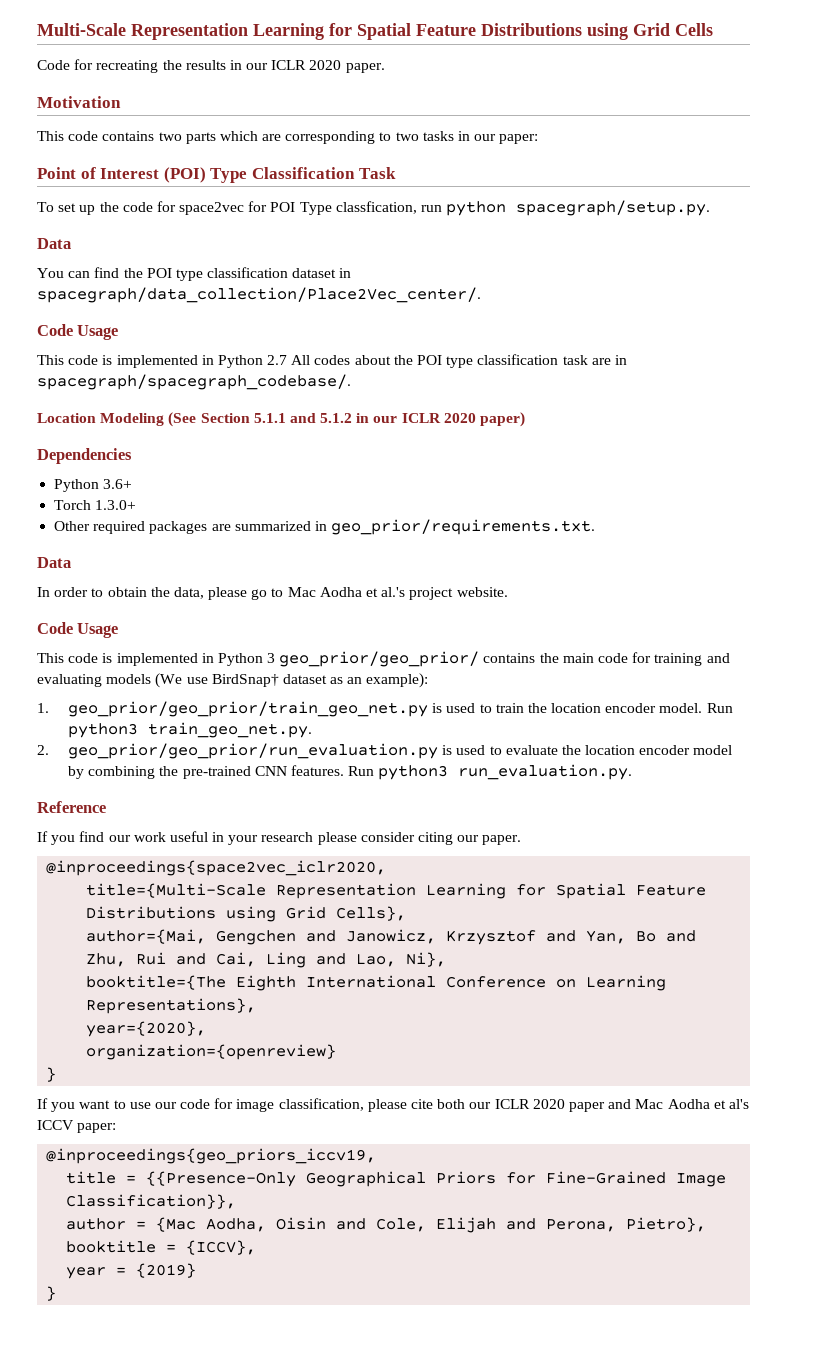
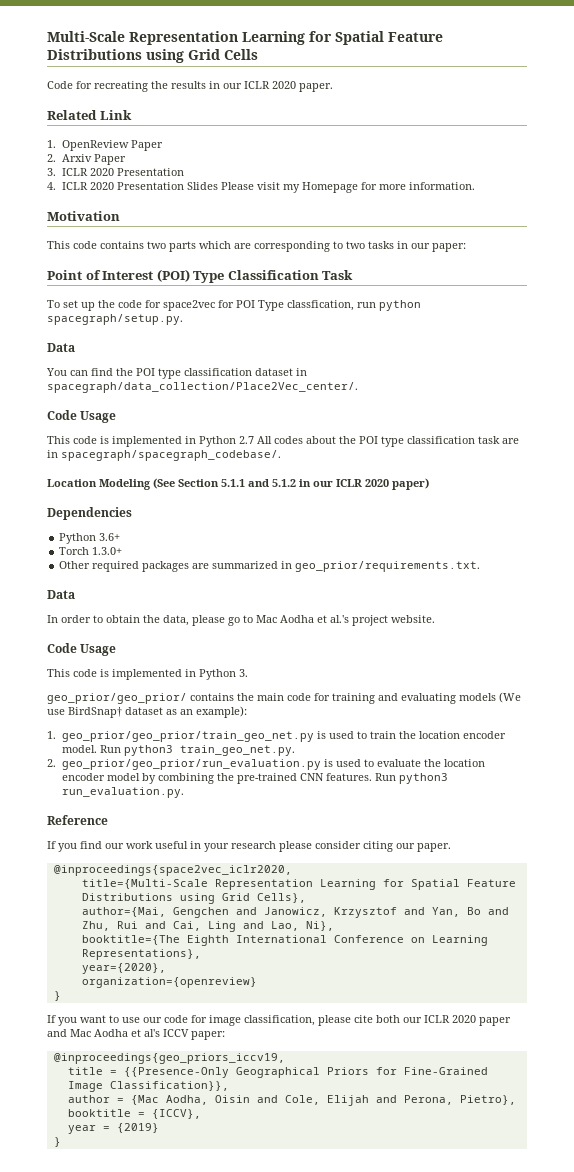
+ Related Link
+ 1. OpenReview Paper
+ 2. Arxiv Paper
+ 3. ICLR 2020 Presentation
+ 4. ICLR 2020 Presentation Slides Please visit my Homepage for more information.
- This code is implemented in Python 3 geo_prior/geo_prior/ contains the main code for training and evaluating models (We use BirdSnap† dataset as an example):
+ This code is implemented in Python 3.
+ geo_prior/geo_prior/ contains the main code for training and evaluating models (We use BirdSnap† dataset as an example):

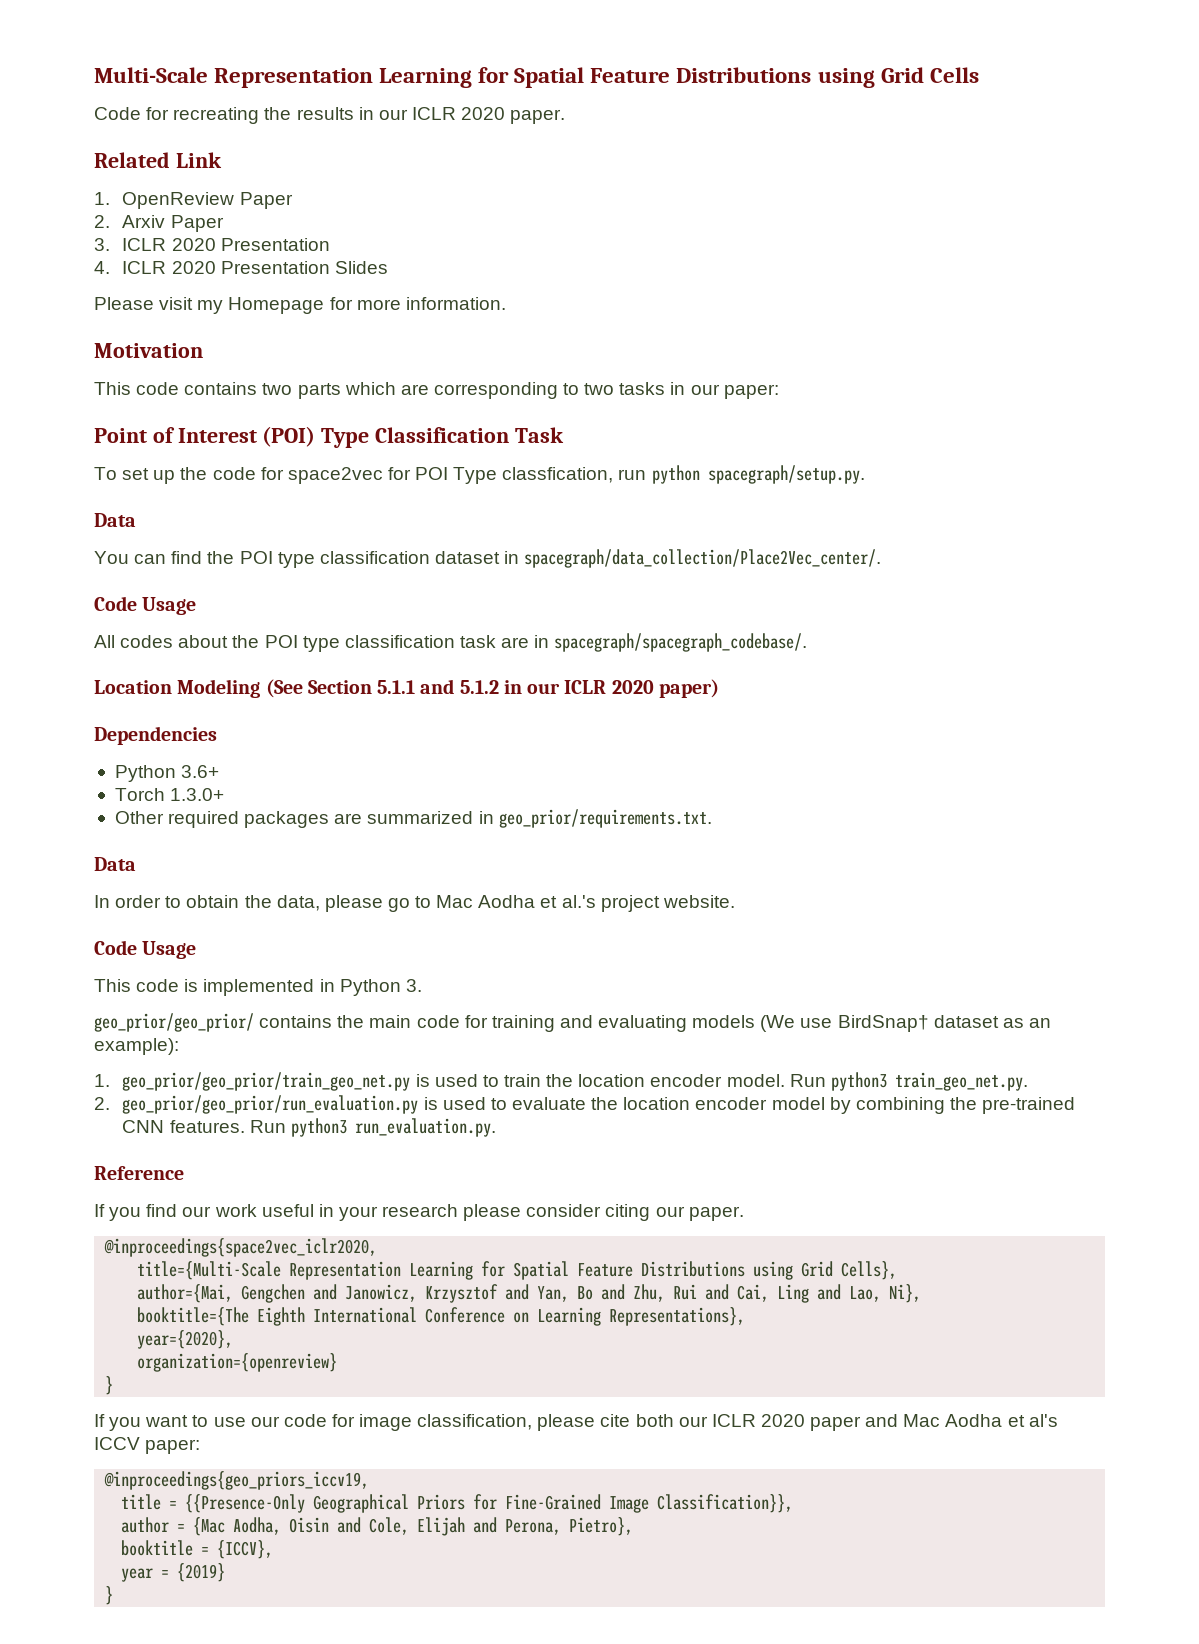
- 4. ICLR 2020 Presentation Slides Please visit my Homepage for more information.
+ 4. ICLR 2020 Presentation Slides
+ Please visit my Homepage for more information.
- This code is implemented in Python 2.7 All codes about the POI type classification task are in spacegraph/spacegraph_codebase/.
+ All codes about the POI type classification task are in spacegraph/spacegraph_codebase/.

